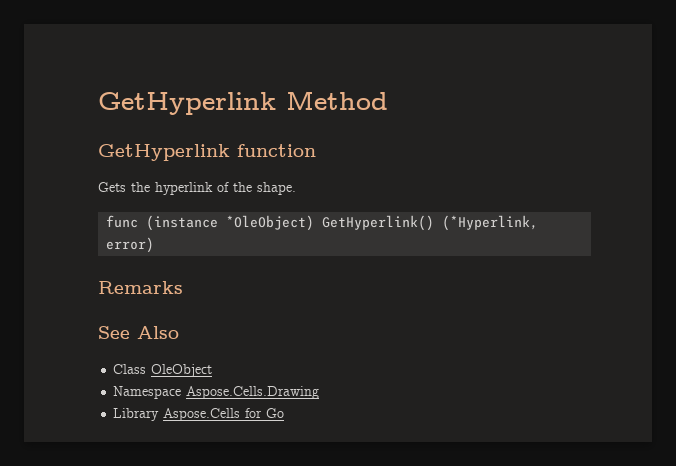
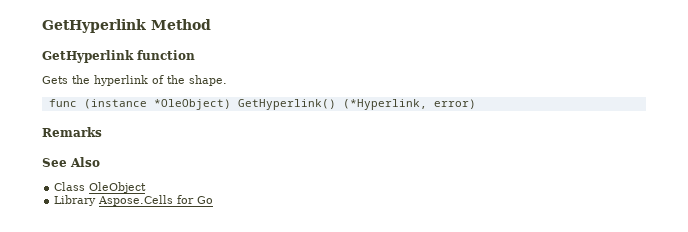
- Namespace Aspose.Cells.Drawing

